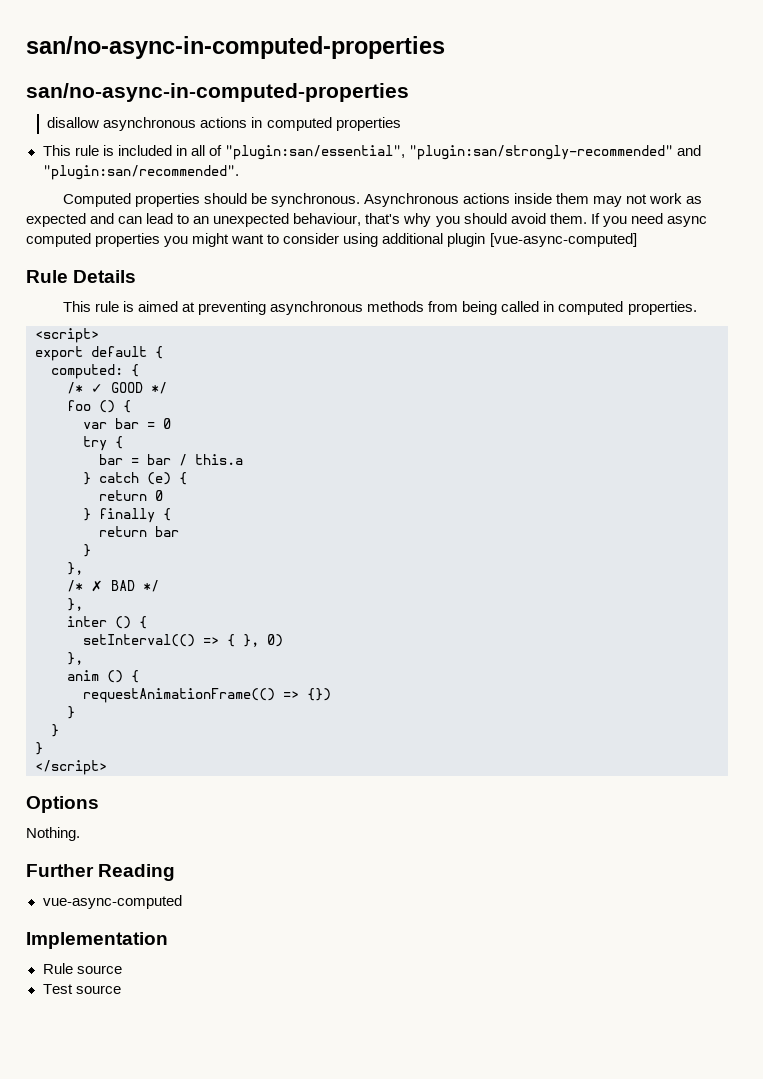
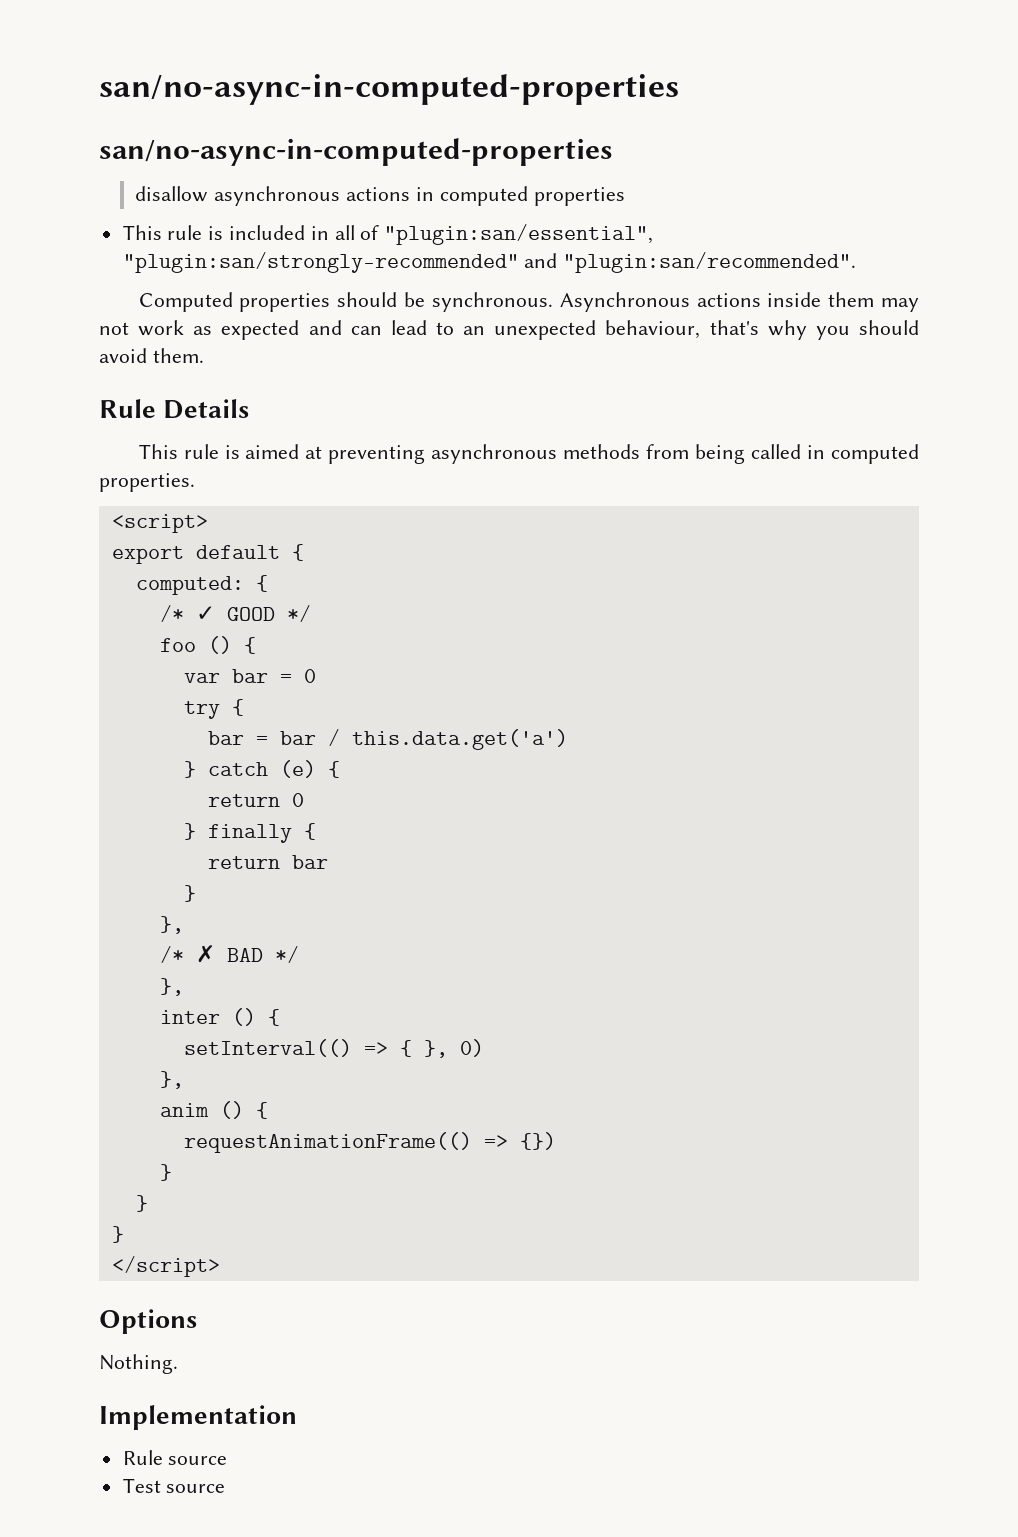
- If you need async computed properties you might want to consider using additional plugin [vue-async-computed]
- bar = bar / this.a
+ bar = bar / this.data.get('a')
- Further Reading
- vue-async-computed

